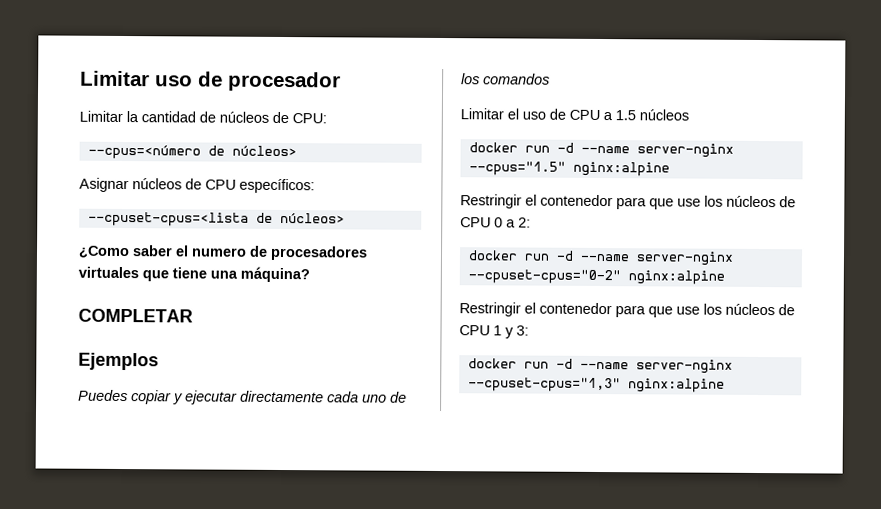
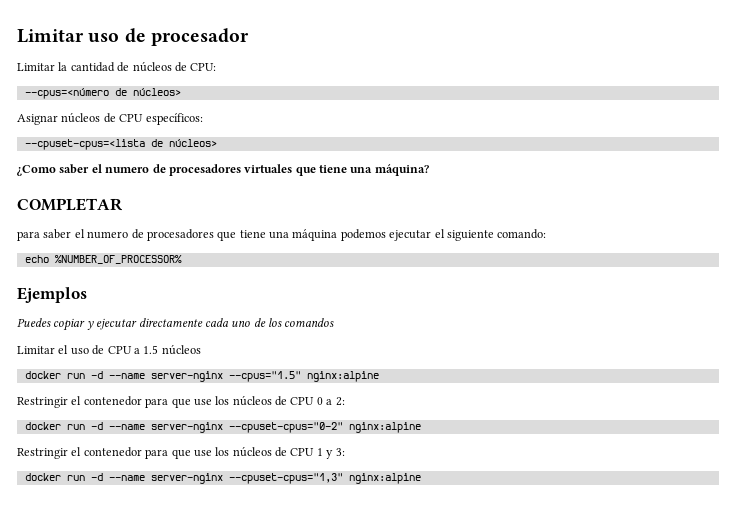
+ para saber el numero de procesadores que tiene una máquina podemos ejecutar el siguiente comando:
+ echo %NUMBER_OF_PROCESSOR%

